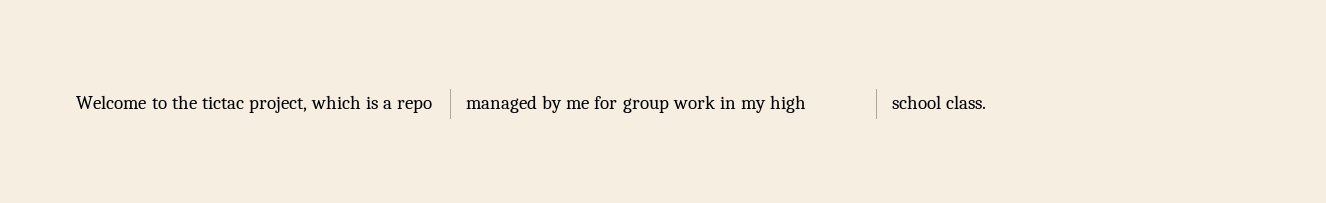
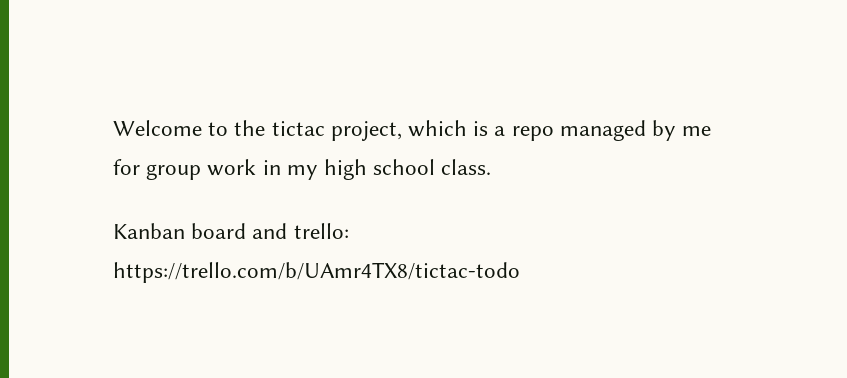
+ Kanban board and trello: https://trello.com/b/UAmr4TX8/tictac-todo

